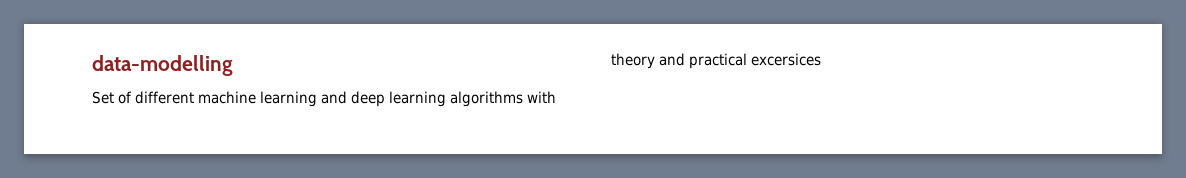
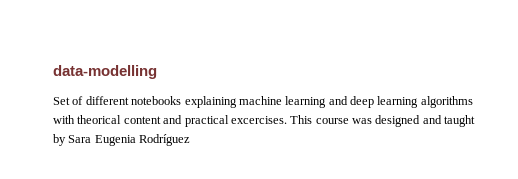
- Set of different machine learning and deep learning algorithms with theory and practical excersices
+ Set of different notebooks explaining machine learning and deep learning algorithms with theorical content and practical excercises. This course was designed and taught by Sara Eugenia Rodríguez

